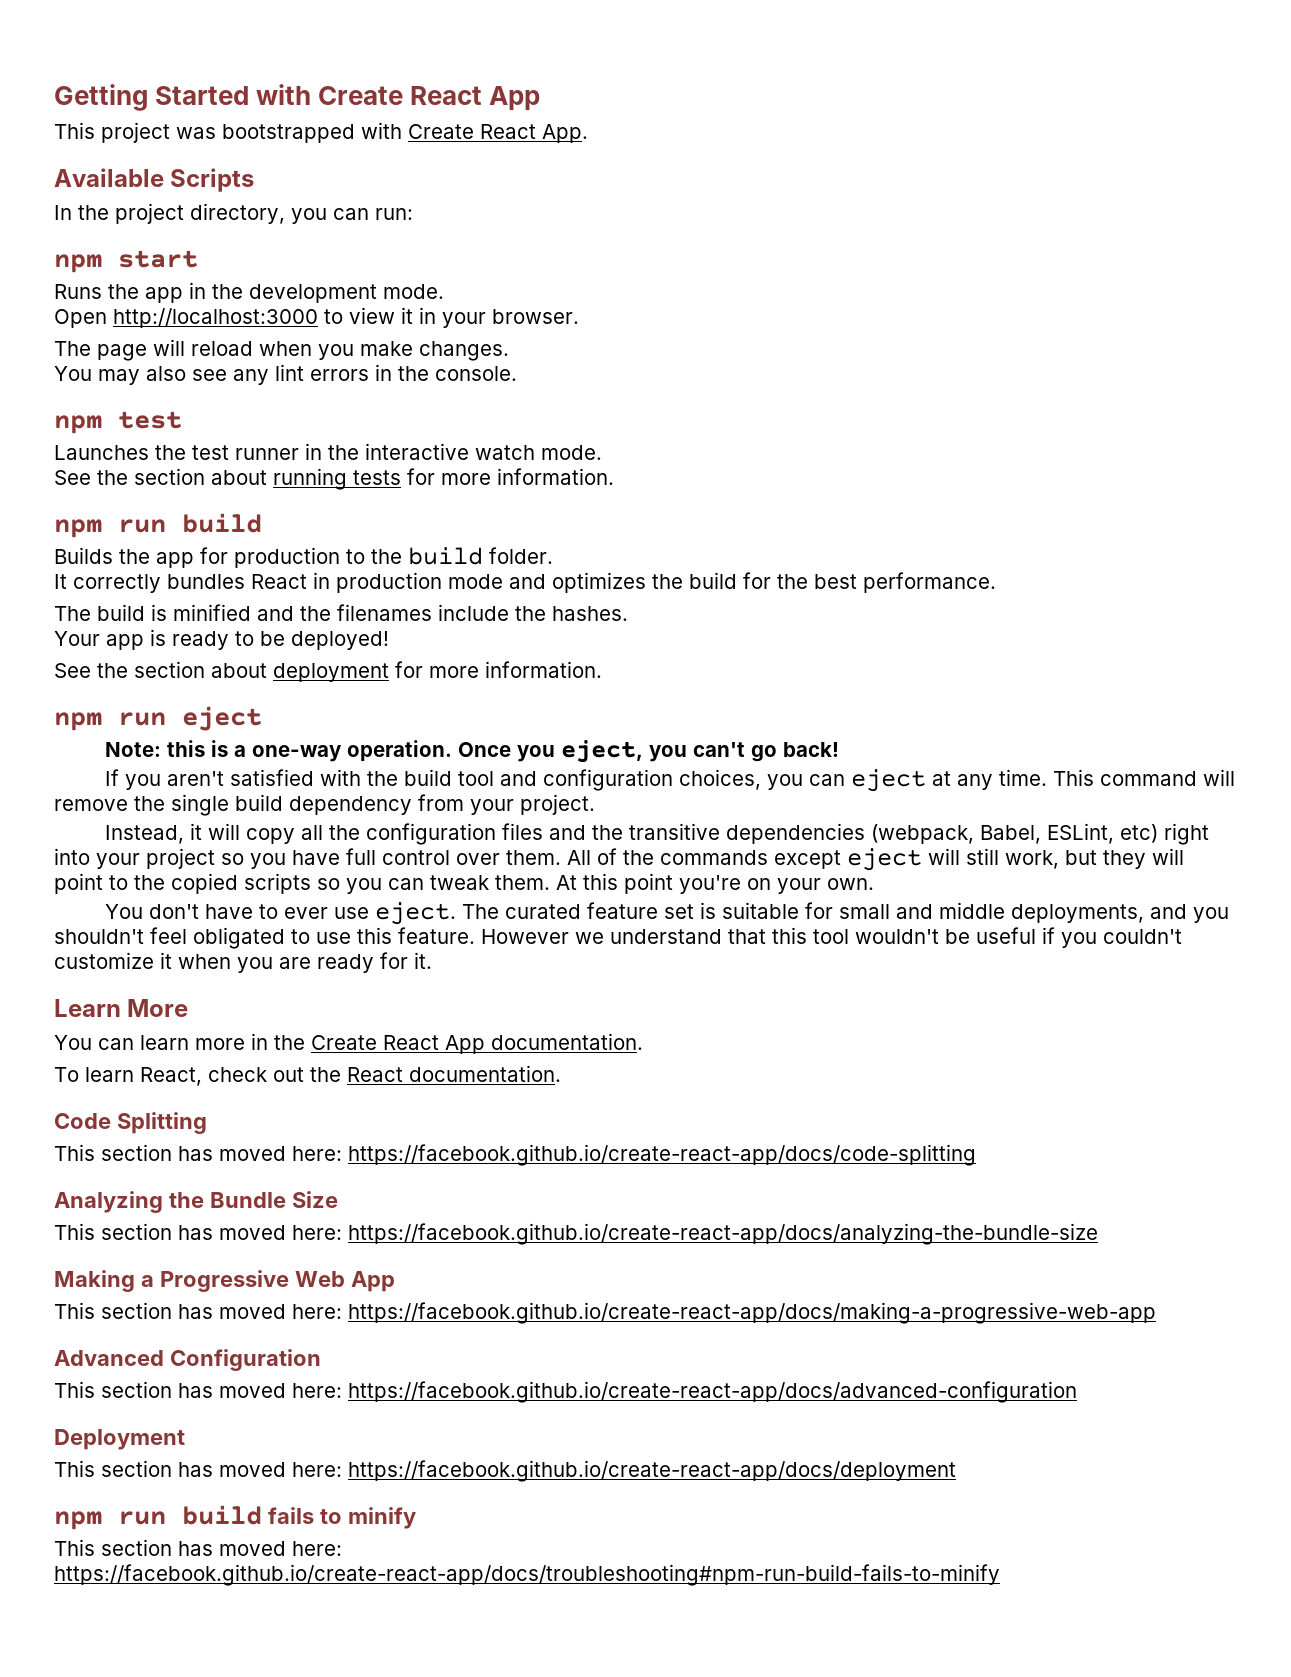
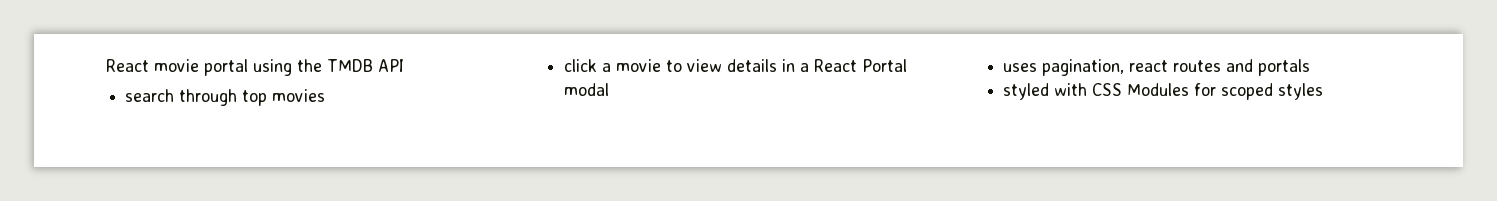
- Getting Started with Create React App
- This project was bootstrapped with Create React App.
- Available Scripts
- In the project directory, you can run:
- npm start
- Runs the app in the development mode.
- Open http://localhost:3000 to view it in your browser.
- The page will reload when you make changes.
- You may also see any lint errors in the console.
- npm test
- Launches the test runner in the interactive watch mode.
- See the section about running tests for more information.
- npm run build
- Builds the app for production to the build folder.
- It correctly bundles React in production mode and optimizes the build for the best performance.
- The build is minified and the filenames include the hashes.
- Your app is ready to be deployed!
- See the section about deployment for more information.
- npm run eject
- Note: this is a one-way operation. Once you eject, you can't go back!
- If you aren't satisfied with the build tool and configuration choices, you can eject at any time. This command will remove the single build dependency from your project.
- Instead, it will copy all the configuration files and the transitive dependencies (webpack, Babel, ESLint, etc) right into your project so you have full control over them. All of the commands except eject will still work, but they will point to the copied scripts so you can tweak them. At this point you're on your own.
- You don't have to ever use eject. The curated feature set is suitable for small and middle deployments, and you shouldn't feel obligated to use this feature. However we understand that this tool wouldn't be useful if you couldn't customize it when you are ready for it.
- Learn More
- You can learn more in the Create React App documentation.
- To learn React, check out the React documentation.
- Code Splitting
- This section has moved here: https://facebook.github.io/create-react-app/docs/code-splitting
- Analyzing the Bundle Size
- This section has moved here: https://facebook.github.io/create-react-app/docs/analyzing-the-bundle-size
- Making a Progressive Web App
- This section has moved here: https://facebook.github.io/create-react-app/docs/making-a-progressive-web-app
- Advanced Configuration
- This section has moved here: https://facebook.github.io/create-react-app/docs/advanced-configuration
- Deployment
- This section has moved here: https://facebook.github.io/create-react-app/docs/deployment
- npm run build fails to minify
- This section has moved here: https://facebook.github.io/create-react-app/docs/troubleshooting#npm-run-build-fails-to-minify
+ React movie portal using the TMDB API
+ search through top movies
+ click a movie to view details in a React Portal modal
+ uses pagination, react routes and portals
+ styled with CSS Modules for scoped styles

